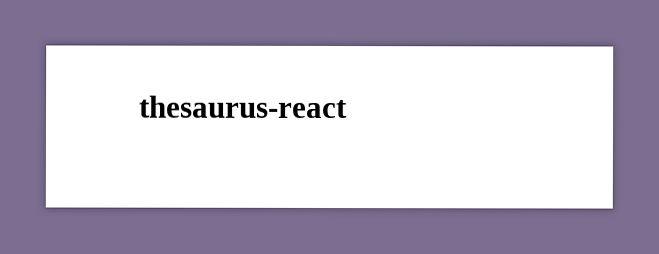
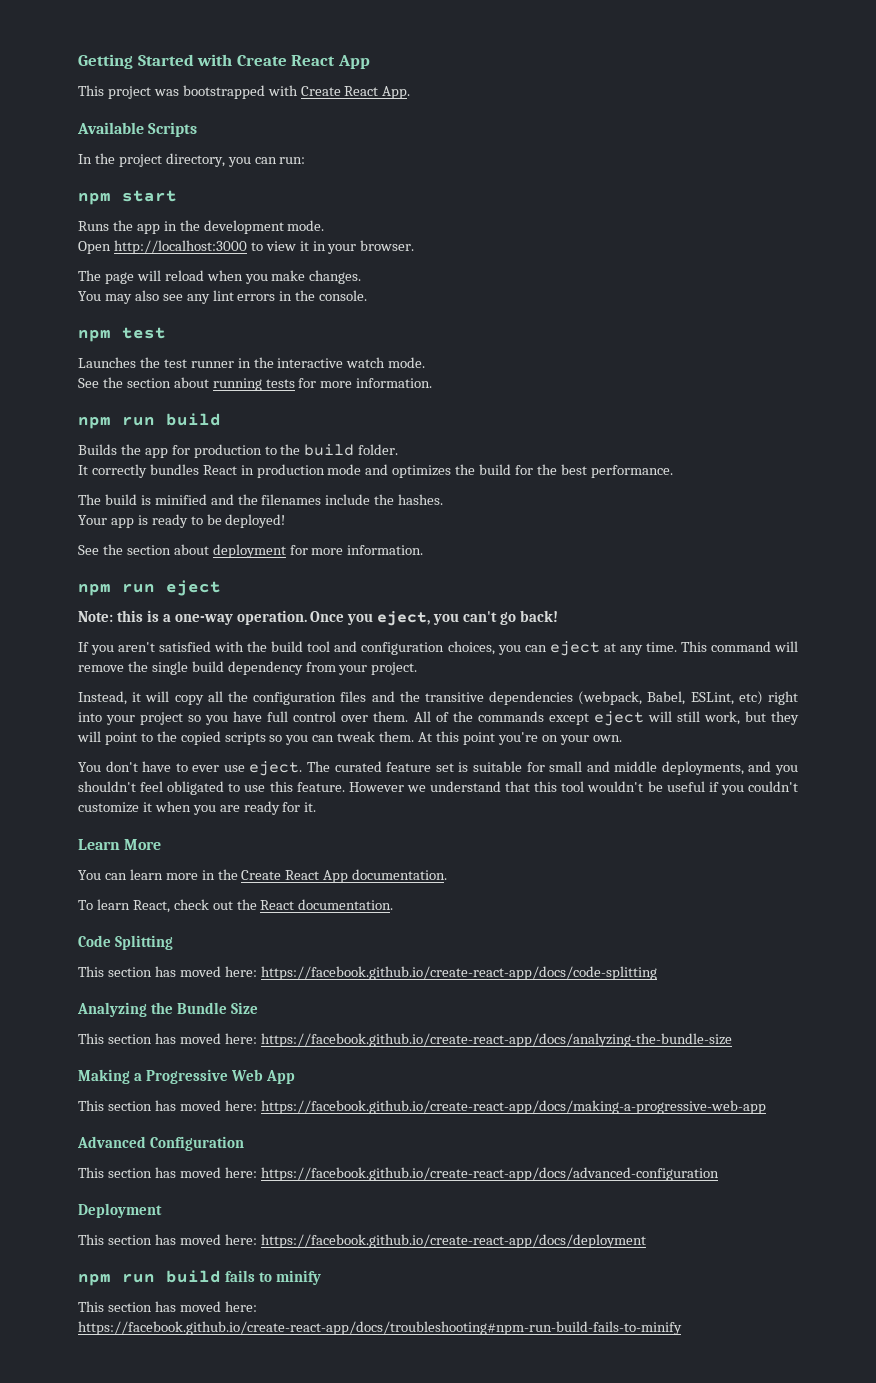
- thesaurus-react
+ Getting Started with Create React App
+ This project was bootstrapped with Create React App.
+ Available Scripts
+ In the project directory, you can run:
+ npm start
+ Runs the app in the development mode.
+ Open http://localhost:3000 to view it in your browser.
+ The page will reload when you make changes.
+ You may also see any lint errors in the console.
+ npm test
+ Launches the test runner in the interactive watch mode.
+ See the section about running tests for more information.
+ npm run build
+ Builds the app for production to the build folder.
+ It correctly bundles React in production mode and optimizes the build for the best performance.
+ The build is minified and the filenames include the hashes.
+ Your app is ready to be deployed!
+ See the section about deployment for more information.
+ npm run eject
+ Note: this is a one-way operation. Once you eject, you can't go back!
+ If you aren't satisfied with the build tool and configuration choices, you can eject at any time. This command will remove the single build dependency from your project.
+ Instead, it will copy all the configuration files and the transitive dependencies (webpack, Babel, ESLint, etc) right into your project so you have full control over them. All of the commands except eject will still work, but they will point to the copied scripts so you can tweak them. At this point you're on your own.
+ You don't have to ever use eject. The curated feature set is suitable for small and middle deployments, and you shouldn't feel obligated to use this feature. However we understand that this tool wouldn't be useful if you couldn't customize it when you are ready for it.
+ Learn More
+ You can learn more in the Create React App documentation.
+ To learn React, check out the React documentation.
+ Code Splitting
+ This section has moved here: https://facebook.github.io/create-react-app/docs/code-splitting
+ Analyzing the Bundle Size
+ This section has moved here: https://facebook.github.io/create-react-app/docs/analyzing-the-bundle-size
+ Making a Progressive Web App
+ This section has moved here: https://facebook.github.io/create-react-app/docs/making-a-progressive-web-app
+ Advanced Configuration
+ This section has moved here: https://facebook.github.io/create-react-app/docs/advanced-configuration
+ Deployment
+ This section has moved here: https://facebook.github.io/create-react-app/docs/deployment
+ npm run build fails to minify
+ This section has moved here: https://facebook.github.io/create-react-app/docs/troubleshooting#npm-run-build-fails-to-minify

